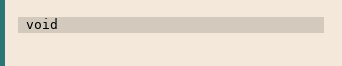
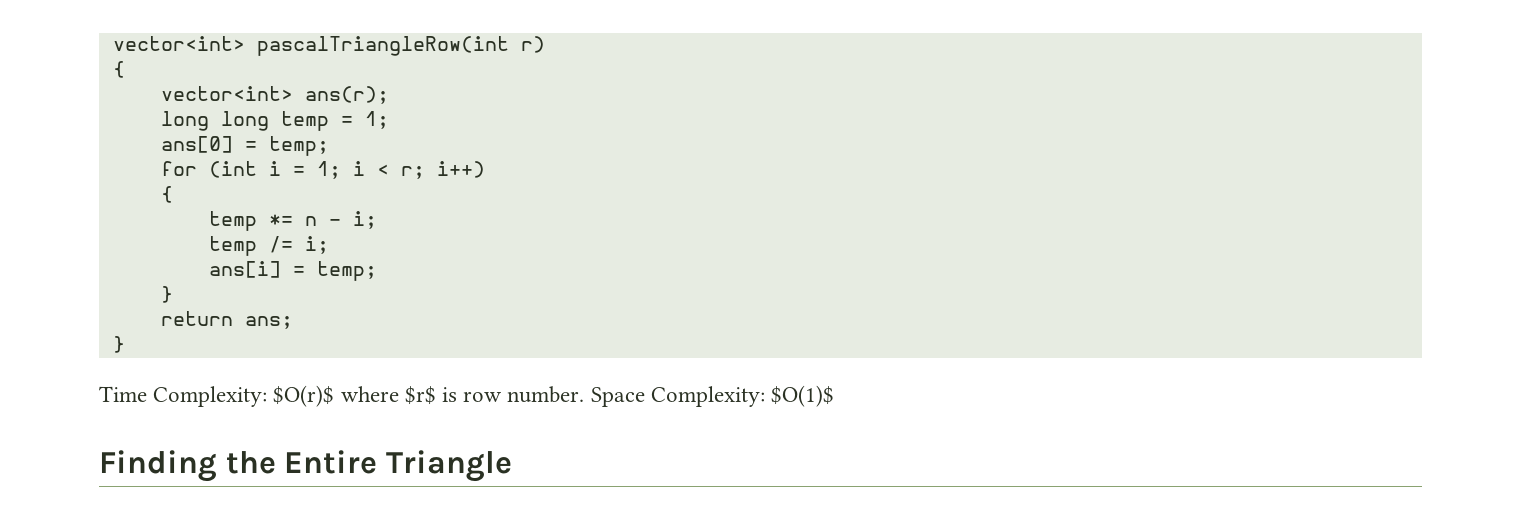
- void
+ vector<int> pascalTriangleRow(int r)
+ {
+ vector<int> ans(r);
+ long long temp = 1;
+ ans[0] = temp;
+ for (int i = 1; i < r; i++)
+ {
+ temp *= n - i;
+ temp /= i;
+ ans[i] = temp;
+ }
+ return ans;
+ }
+ Time Complexity: $O(r)$ where $r$ is row number. Space Complexity: $O(1)$
+ Finding the Entire Triangle

